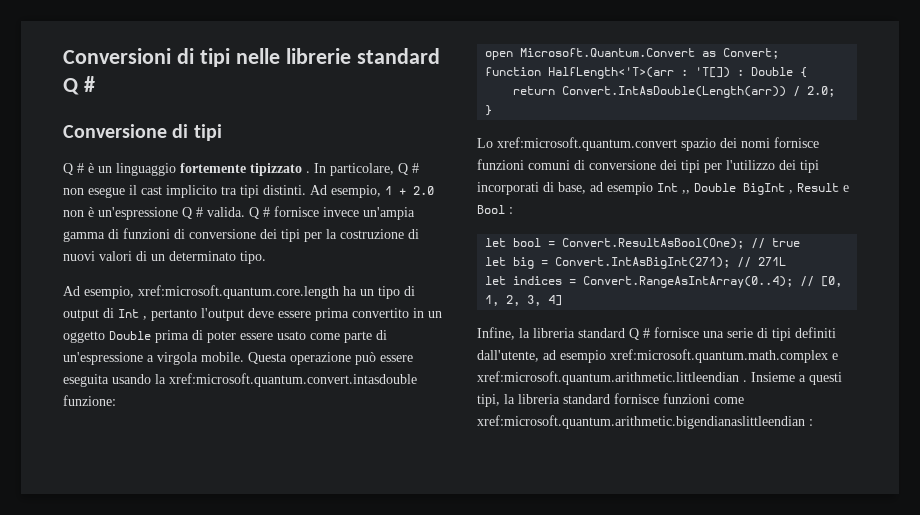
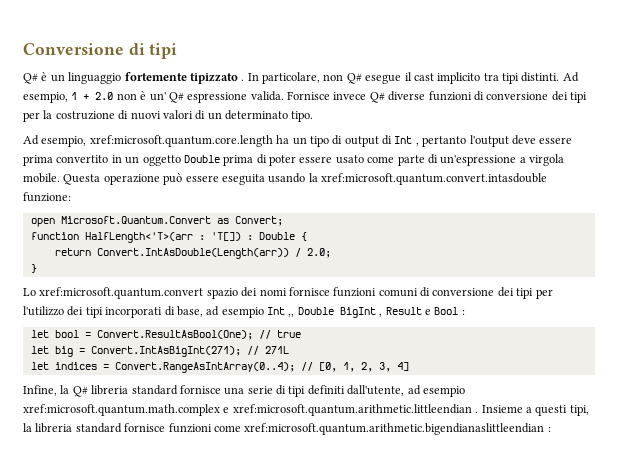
- Conversioni di tipi nelle librerie standard Q #
- Q # è un linguaggio fortemente tipizzato .
+ Q# è un linguaggio fortemente tipizzato .
- In particolare, Q # non esegue il cast implicito tra tipi distinti.
+ In particolare, non Q# esegue il cast implicito tra tipi distinti.
- Ad esempio, 1 + 2.0 non è un'espressione Q # valida. Q # fornisce invece un'ampia gamma di funzioni di conversione dei tipi per la costruzione di nuovi valori di un determinato tipo.
+ Ad esempio, 1 + 2.0 non è un' Q# espressione valida. Fornisce invece Q# diverse funzioni di conversione dei tipi per la costruzione di nuovi valori di un determinato tipo.
- Infine, la libreria standard Q # fornisce una serie di tipi definiti dall'utente, ad esempio xref:microsoft.quantum.math.complex e xref:microsoft.quantum.arithmetic.littleendian .
+ Infine, la Q# libreria standard fornisce una serie di tipi definiti dall'utente, ad esempio xref:microsoft.quantum.math.complex e xref:microsoft.quantum.arithmetic.littleendian .

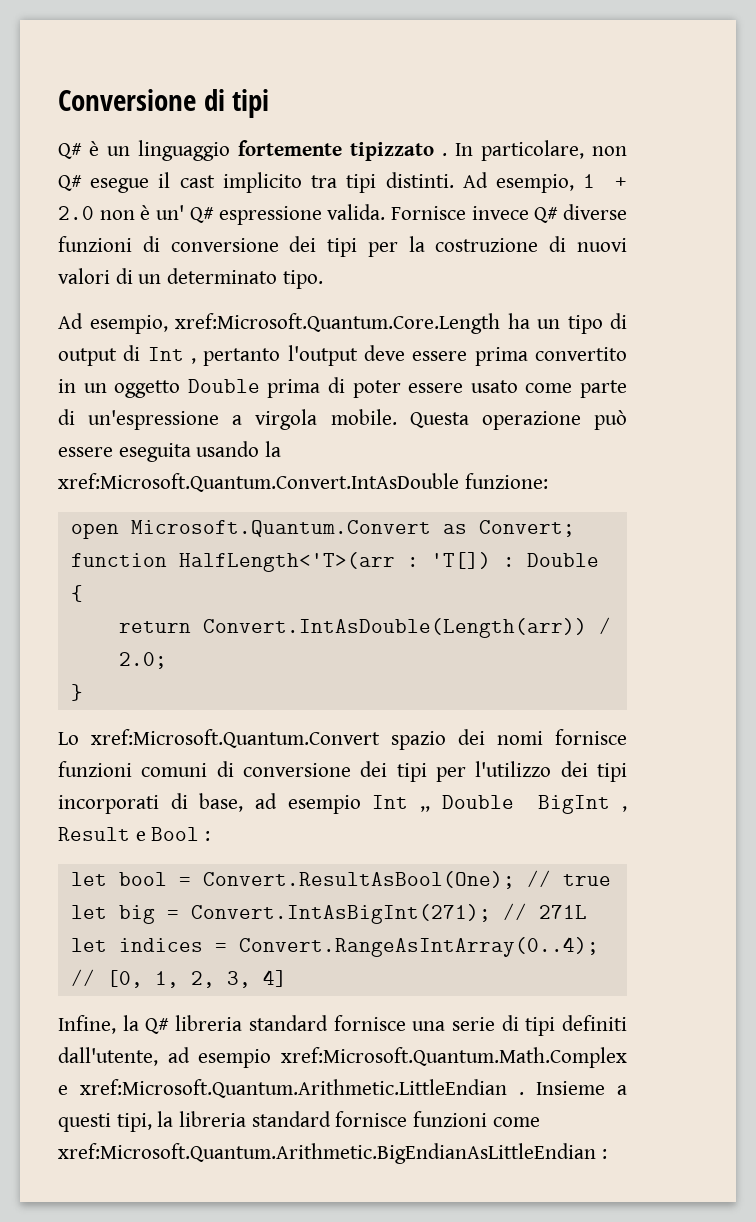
- Ad esempio, xref:microsoft.quantum.core.length ha un tipo di output di Int , pertanto l'output deve essere prima convertito in un oggetto Double prima di poter essere usato come parte di un'espressione a virgola mobile.
+ Ad esempio, xref:Microsoft.Quantum.Core.Length ha un tipo di output di Int , pertanto l'output deve essere prima convertito in un oggetto Double prima di poter essere usato come parte di un'espressione a virgola mobile.
- Questa operazione può essere eseguita usando la xref:microsoft.quantum.convert.intasdouble funzione:
+ Questa operazione può essere eseguita usando la xref:Microsoft.Quantum.Convert.IntAsDouble funzione:
- Lo xref:microsoft.quantum.convert spazio dei nomi fornisce funzioni comuni di conversione dei tipi per l'utilizzo dei tipi incorporati di base, ad esempio Int ,, Double BigInt , Result e Bool :
+ Lo xref:Microsoft.Quantum.Convert spazio dei nomi fornisce funzioni comuni di conversione dei tipi per l'utilizzo dei tipi incorporati di base, ad esempio Int ,, Double BigInt , Result e Bool :
- Infine, la Q# libreria standard fornisce una serie di tipi definiti dall'utente, ad esempio xref:microsoft.quantum.math.complex e xref:microsoft.quantum.arithmetic.littleendian .
+ Infine, la Q# libreria standard fornisce una serie di tipi definiti dall'utente, ad esempio xref:Microsoft.Quantum.Math.Complex e xref:Microsoft.Quantum.Arithmetic.LittleEndian .
- Insieme a questi tipi, la libreria standard fornisce funzioni come xref:microsoft.quantum.arithmetic.bigendianaslittleendian :
+ Insieme a questi tipi, la libreria standard fornisce funzioni come xref:Microsoft.Quantum.Arithmetic.BigEndianAsLittleEndian :

